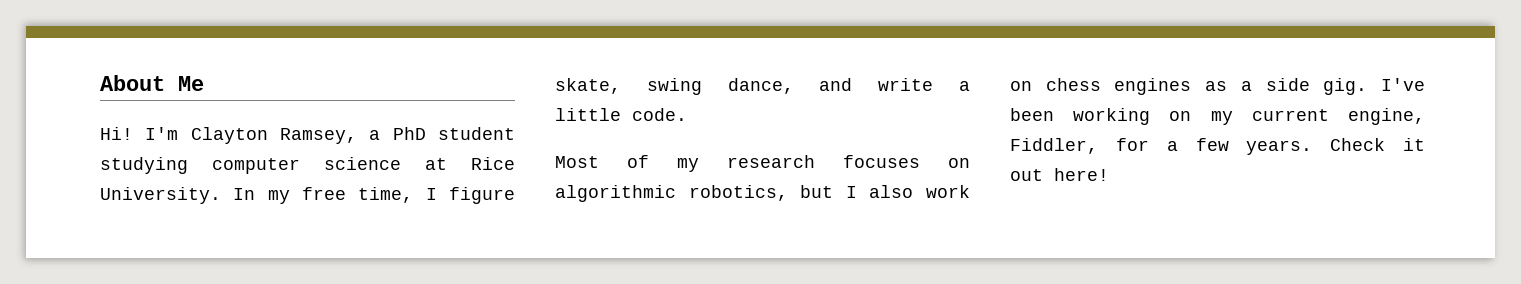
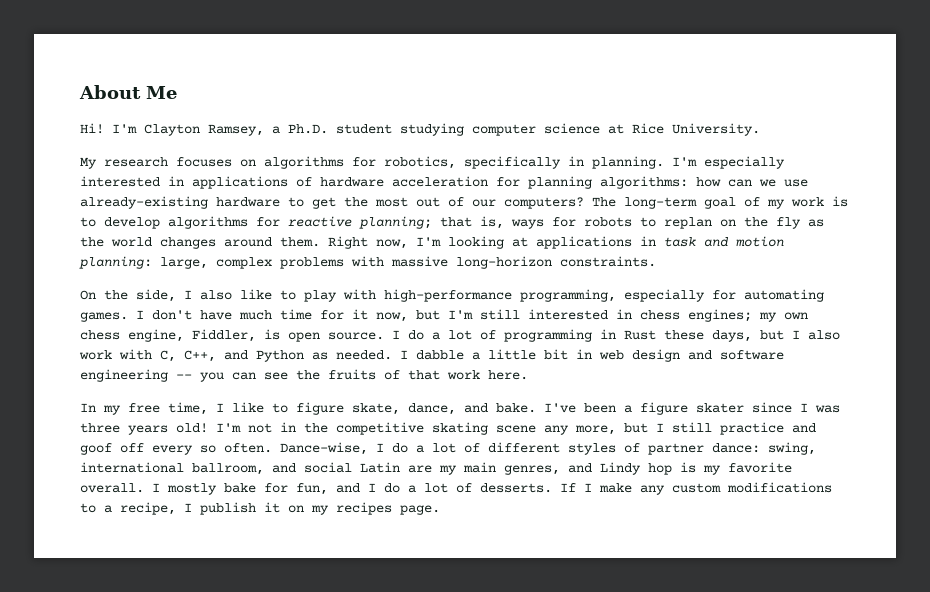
- I'm Clayton Ramsey, a PhD student studying computer science at Rice University. In my free time, I figure skate, swing dance, and write a little code.
- Most of my research focuses on algorithmic robotics, but I also work on chess engines as a side gig. I've been working on my current engine, Fiddler, for a few years. Check it out here!
+ I'm Clayton Ramsey, a Ph.D. student studying computer science at Rice University.
+ My research focuses on algorithms for robotics, specifically in planning. I'm especially interested in applications of hardware acceleration for planning algorithms: how can we use already-existing hardware to get the most out of our computers? The long-term goal of my work is to develop algorithms for reactive planning; that is, ways for robots to replan on the fly as the world changes around them. Right now, I'm looking at applications in task and motion planning: large, complex problems with massive long-horizon constraints.
+ On the side, I also like to play with high-performance programming, especially for automating games. I don't have much time for it now, but I'm still interested in chess engines; my own chess engine, Fiddler, is open source. I do a lot of programming in Rust these days, but I also work with C, C++, and Python as needed. I dabble a little bit in web design and software engineering -- you can see the fruits of that work here.
+ In my free time, I like to figure skate, dance, and bake. I've been a figure skater since I was three years old! I'm not in the competitive skating scene any more, but I still practice and goof off every so often. Dance-wise, I do a lot of different styles of partner dance: swing, international ballroom, and social Latin are my main genres, and Lindy hop is my favorite overall. I mostly bake for fun, and I do a lot of desserts. If I make any custom modifications to a recipe, I publish it on my recipes page.

